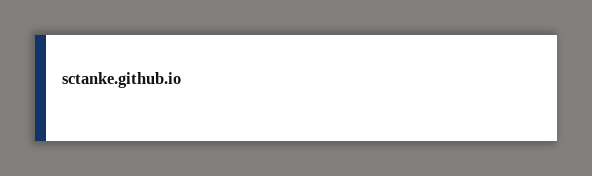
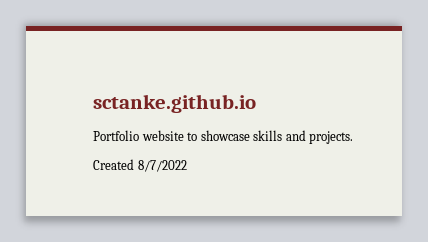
+ Portfolio website to showcase skills and projects.
+ Created 8/7/2022

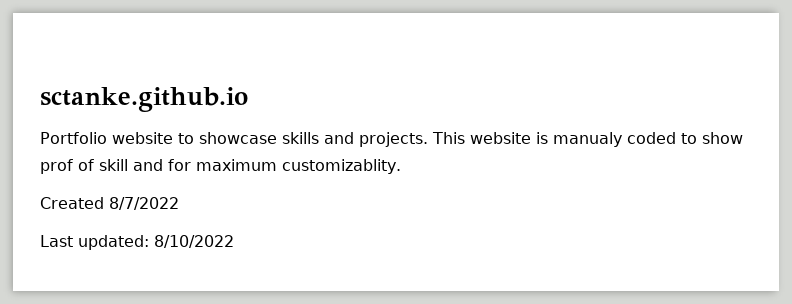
+ This website is manualy coded to show prof of skill and for maximum customizablity.
+ Last updated: 8/10/2022

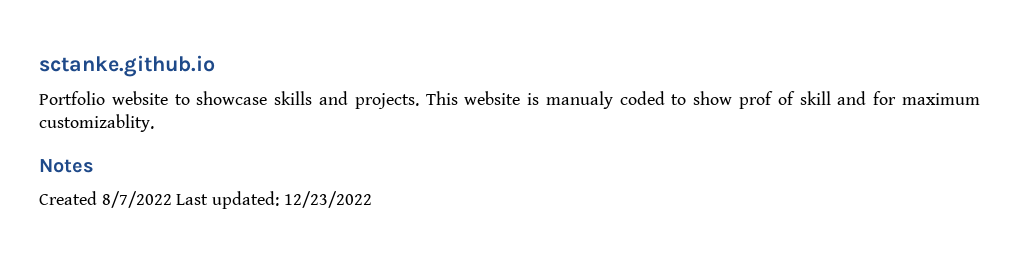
+ Notes
- Created 8/7/2022
- Last updated: 8/10/2022
+ Created 8/7/2022 Last updated: 12/23/2022

